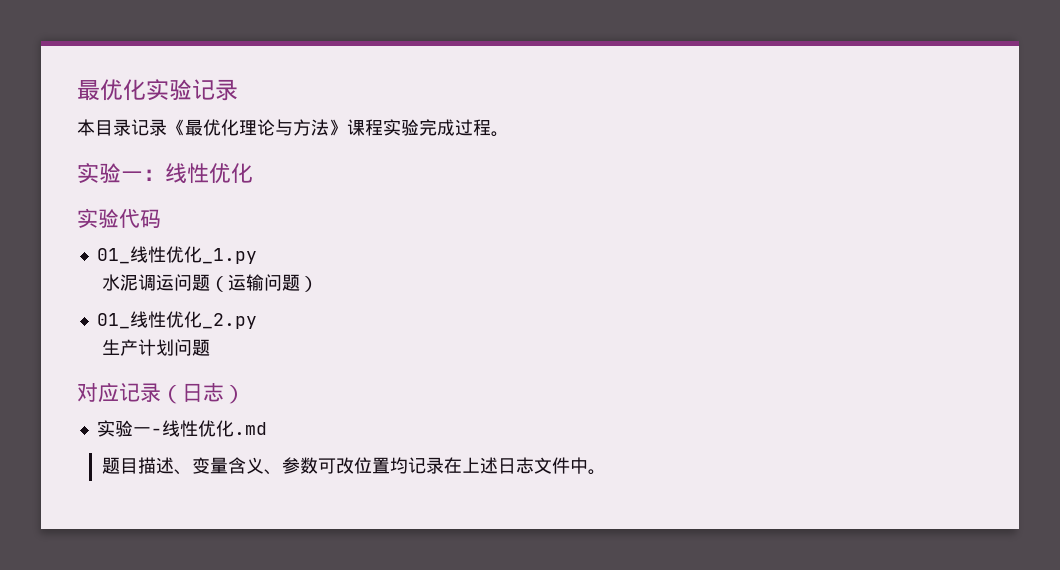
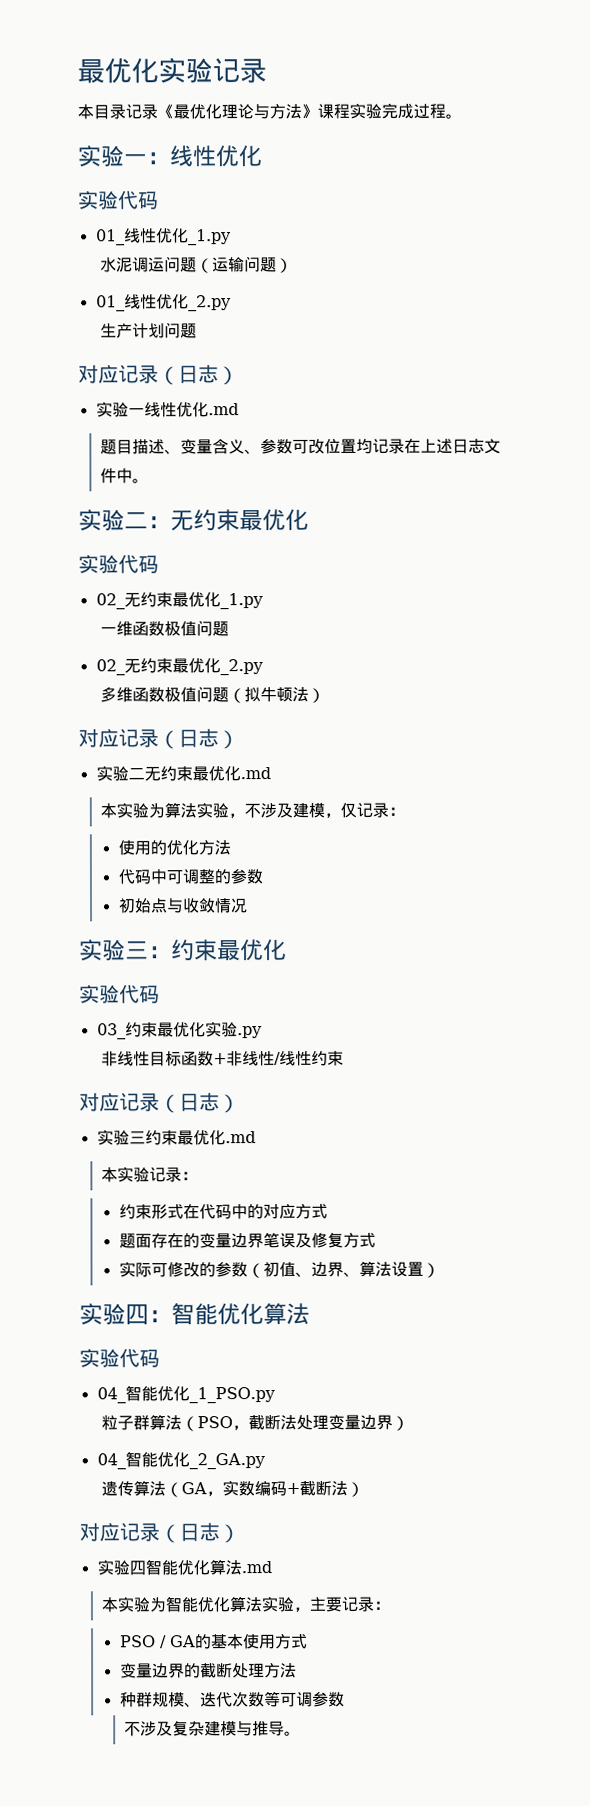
- 实验一-线性优化.md
+ 实验一线性优化.md
+ 实验二：无约束最优化
+ 实验代码
+ 02_无约束最优化_1.py
+ 一维函数极值问题
+ 02_无约束最优化_2.py
+ 多维函数极值问题（拟牛顿法）
+ 对应记录（日志）
+ 实验二无约束最优化.md
+ 本实验为算法实验，不涉及建模，仅记录：
+ 使用的优化方法
+ 代码中可调整的参数
+ 初始点与收敛情况
+ 实验三：约束最优化
+ 实验代码
+ 03_约束最优化实验.py
+ 非线性目标函数+非线性/线性约束
+ 对应记录（日志）
+ 实验三约束最优化.md
+ 本实验记录：
+ 约束形式在代码中的对应方式
+ 题面存在的变量边界笔误及修复方式
+ 实际可修改的参数（初值、边界、算法设置）
+ 实验四：智能优化算法
+ 实验代码
+ 04_智能优化_1_PSO.py
+ 粒子群算法（PSO，截断法处理变量边界）
+ 04_智能优化_2_GA.py
+ 遗传算法（GA，实数编码+截断法）
+ 对应记录（日志）
+ 实验四智能优化算法.md
+ 本实验为智能优化算法实验，主要记录：
+ PSO / GA的基本使用方式
+ 变量边界的截断处理方法
+ 种群规模、迭代次数等可调参数
+ 不涉及复杂建模与推导。

